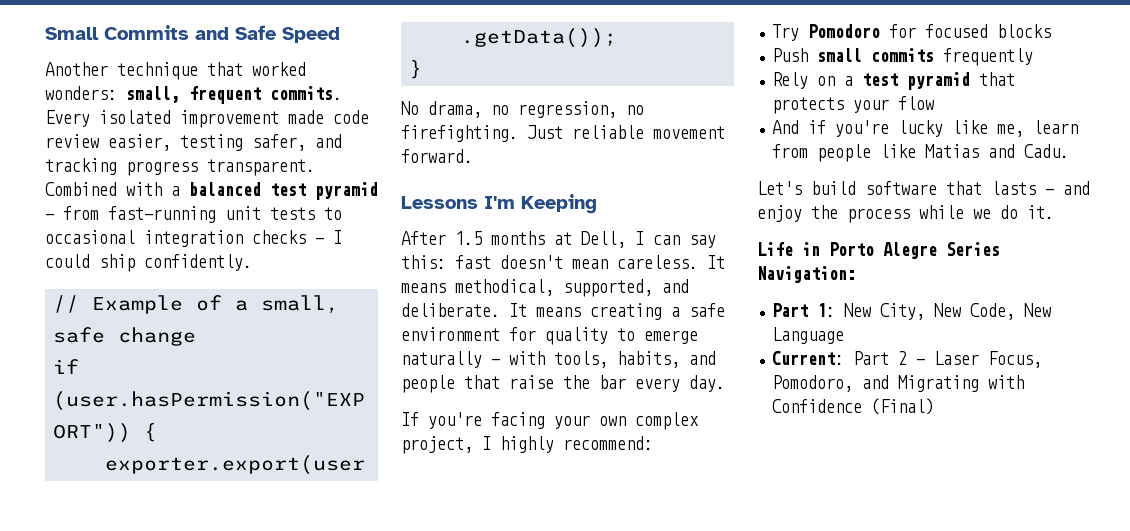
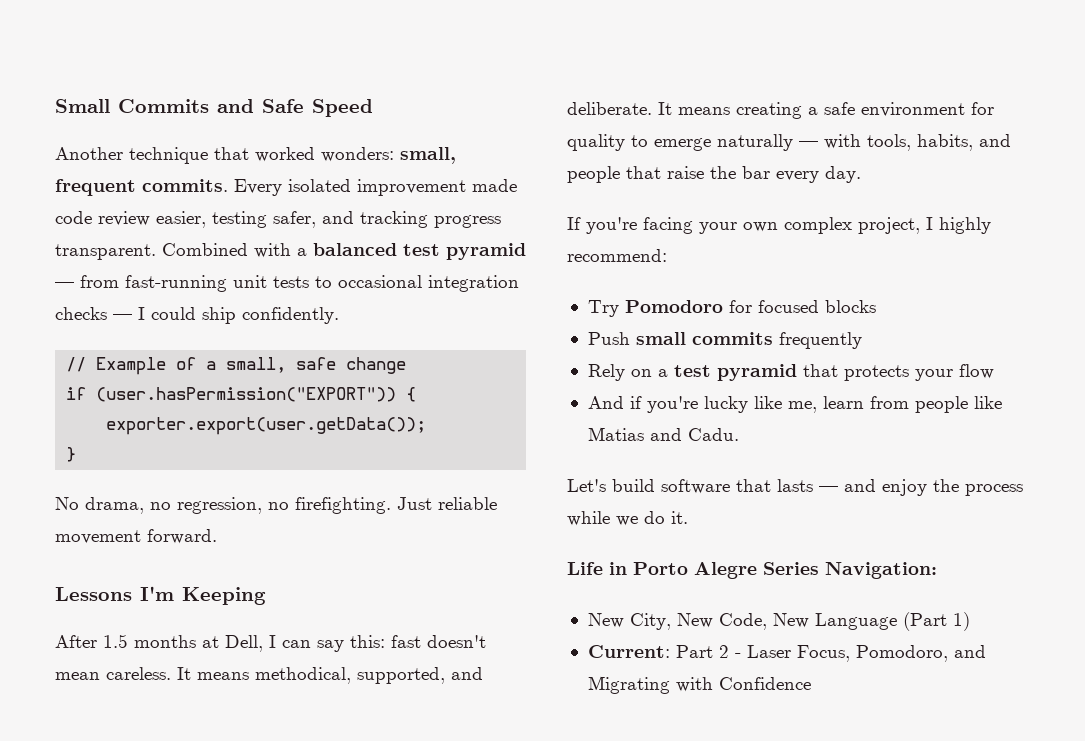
- Part 1: New City, New Code, New Language
+ New City, New Code, New Language (Part 1)
- Current: Part 2 - Laser Focus, Pomodoro, and Migrating with Confidence (Final)
+ Current: Part 2 - Laser Focus, Pomodoro, and Migrating with Confidence

